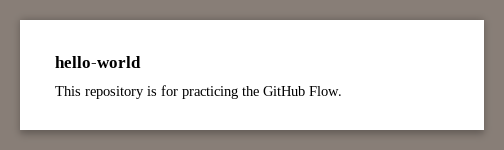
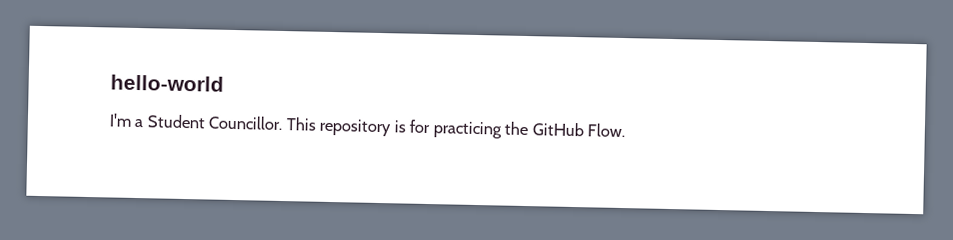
+ I'm a Student Councillor.

